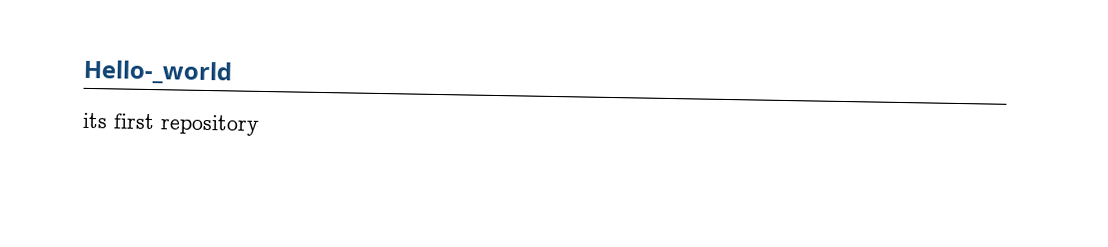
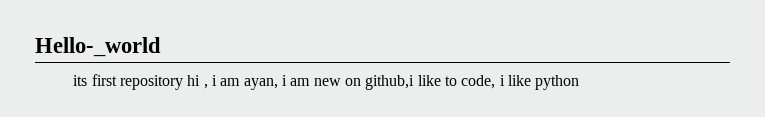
- its first repository
+ its first repository hi , i am ayan, i am new on github,i like to code, i like python

